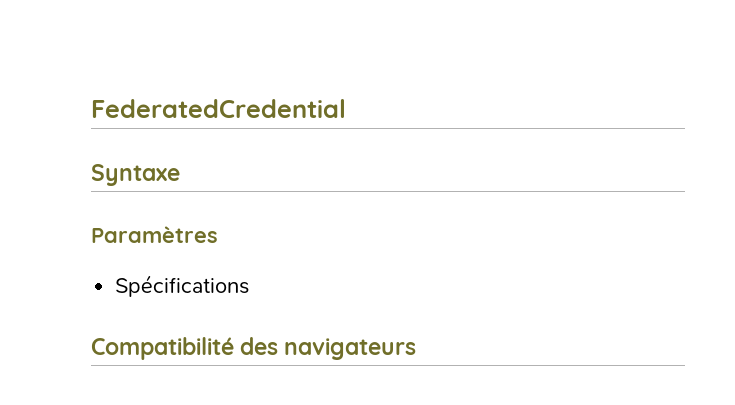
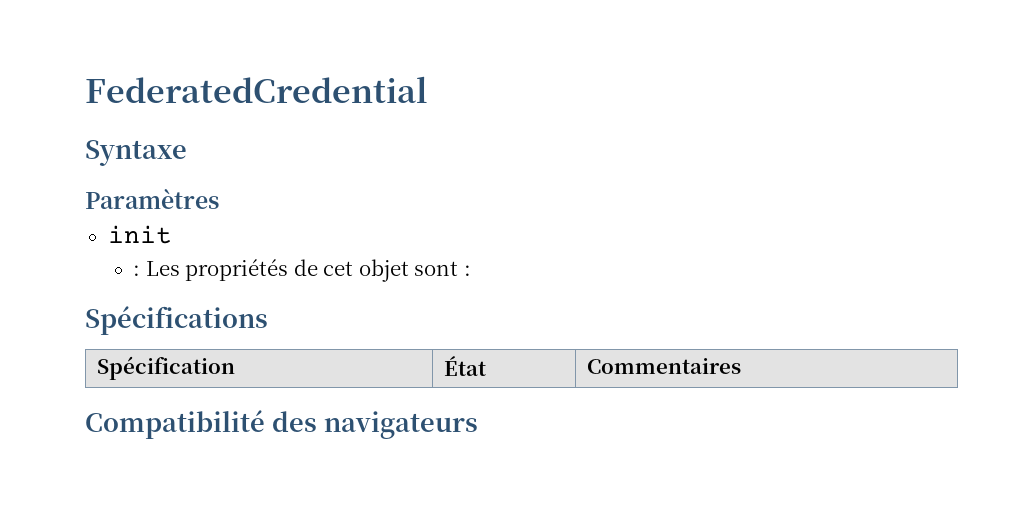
+ init
+ : Les propriétés de cet objet sont :
  Spécifications
+ Spécification | État | Commentaires

